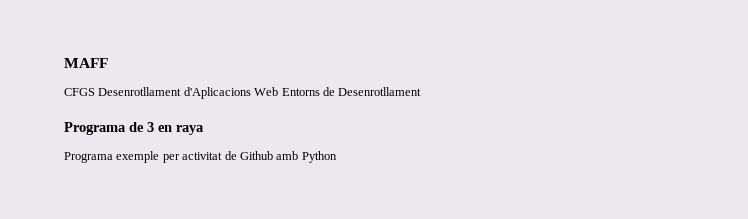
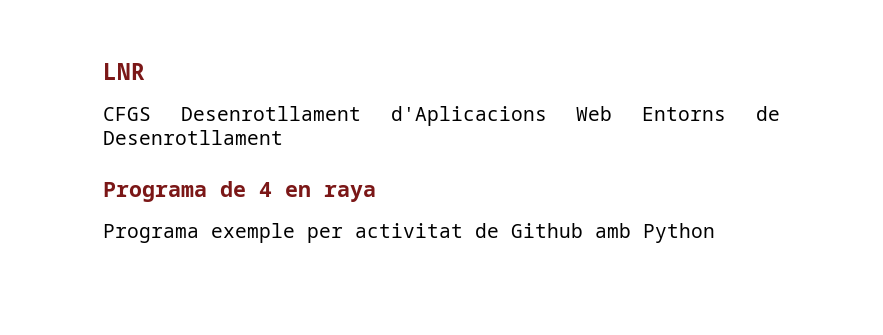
- MAFF
+ LNR
- Programa de 3 en raya
+ Programa de 4 en raya

